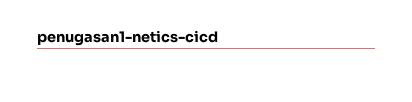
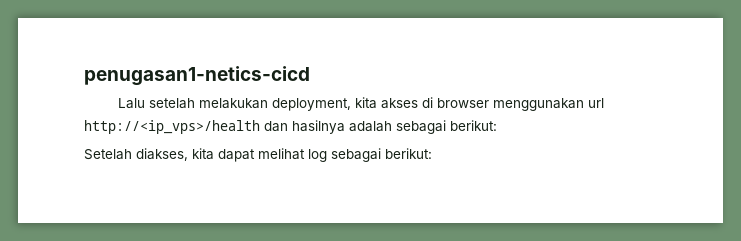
+ Lalu setelah melakukan deployment, kita akses di browser menggunakan url http://<ip_vps>/health dan hasilnya adalah sebagai berikut:
+ Setelah diakses, kita dapat melihat log sebagai berikut:

